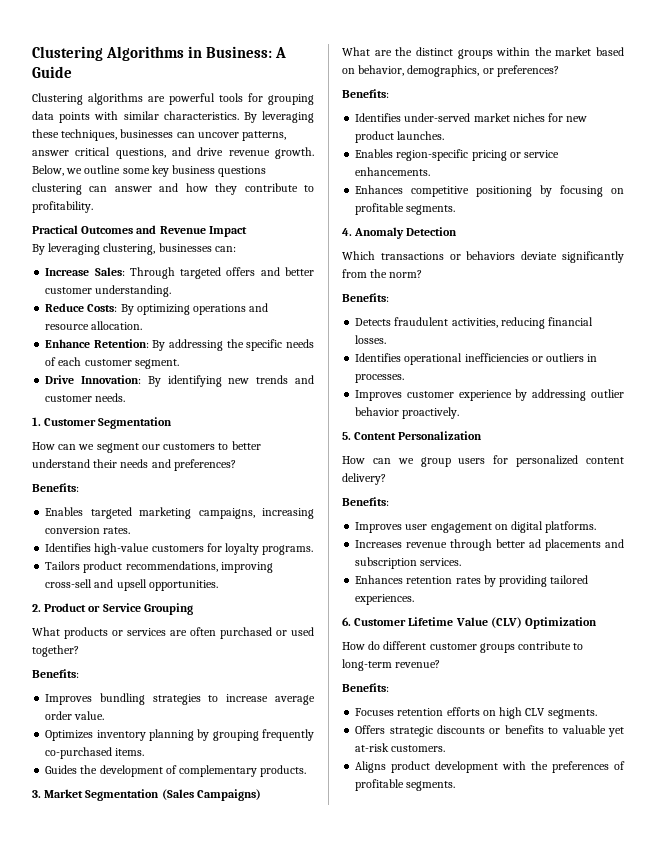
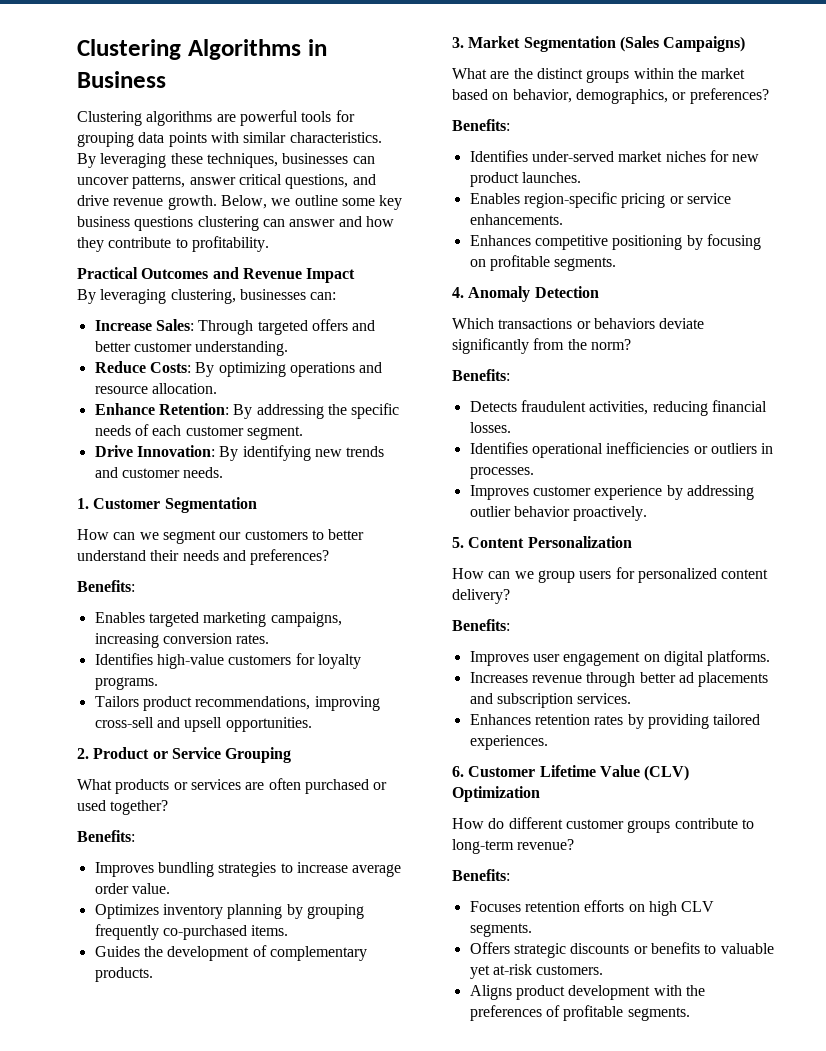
- Clustering Algorithms in Business: A Guide
+ Clustering Algorithms in Business

